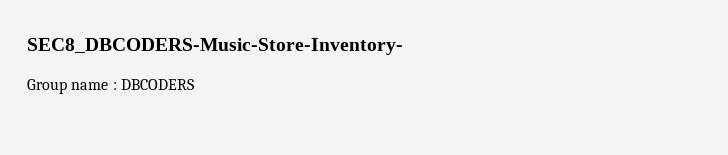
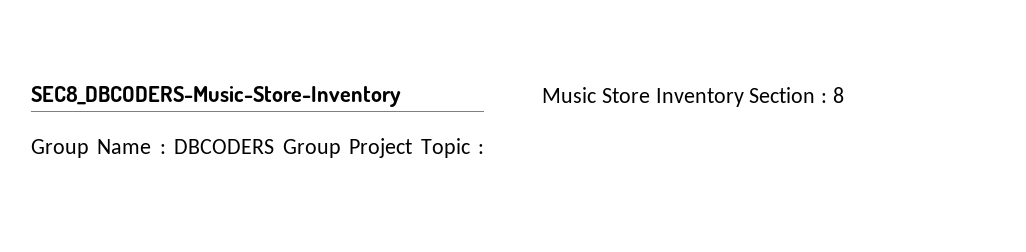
- SEC8_DBCODERS-Music-Store-Inventory-
- Group name : DBCODERS
+ SEC8_DBCODERS-Music-Store-Inventory
+ Group Name : DBCODERS Group Project Topic : Music Store Inventory Section : 8

